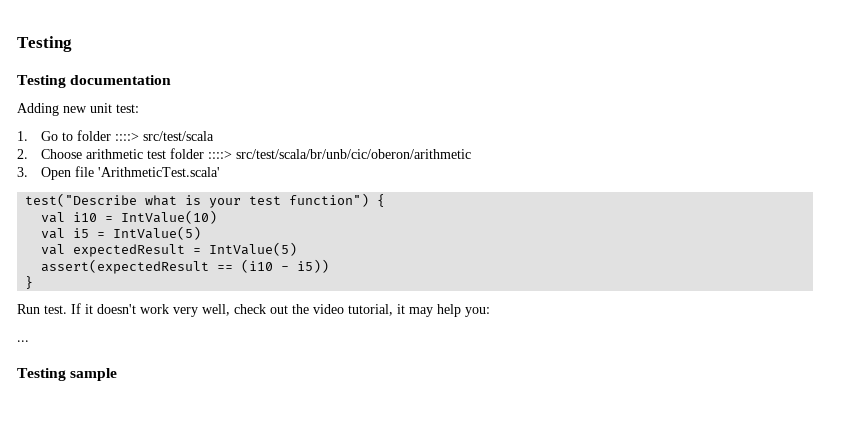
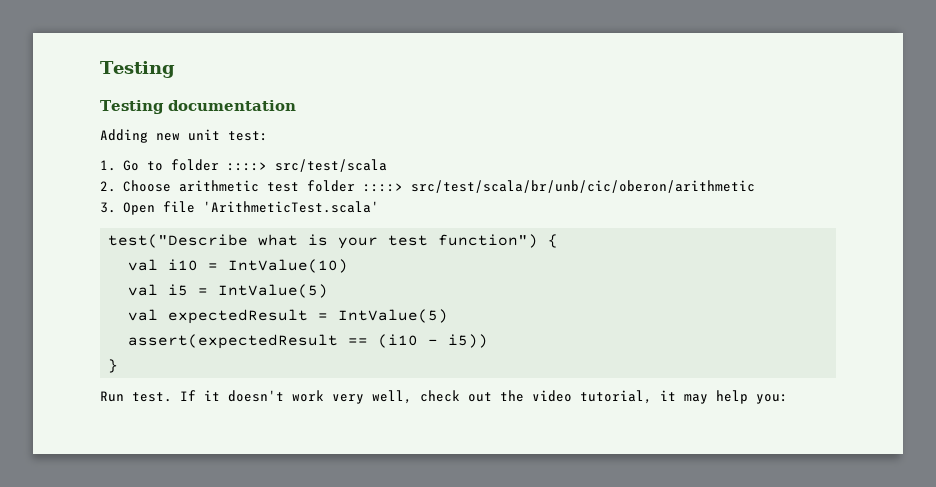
- ...
- Testing sample

